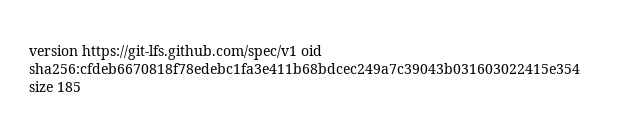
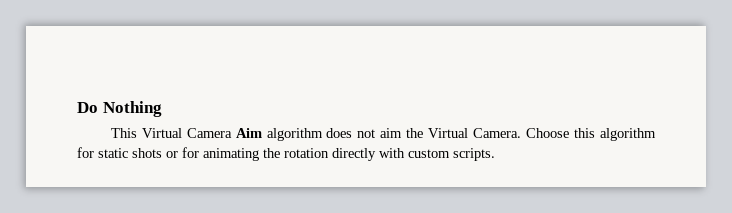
- version https://git-lfs.github.com/spec/v1 oid sha256:cfdeb6670818f78edebc1fa3e411b68bdcec249a7c39043b031603022415e354 size 185
+ Do Nothing
+ This Virtual Camera Aim algorithm does not aim the Virtual Camera. Choose this algorithm for static shots or for animating the rotation directly with custom scripts.

